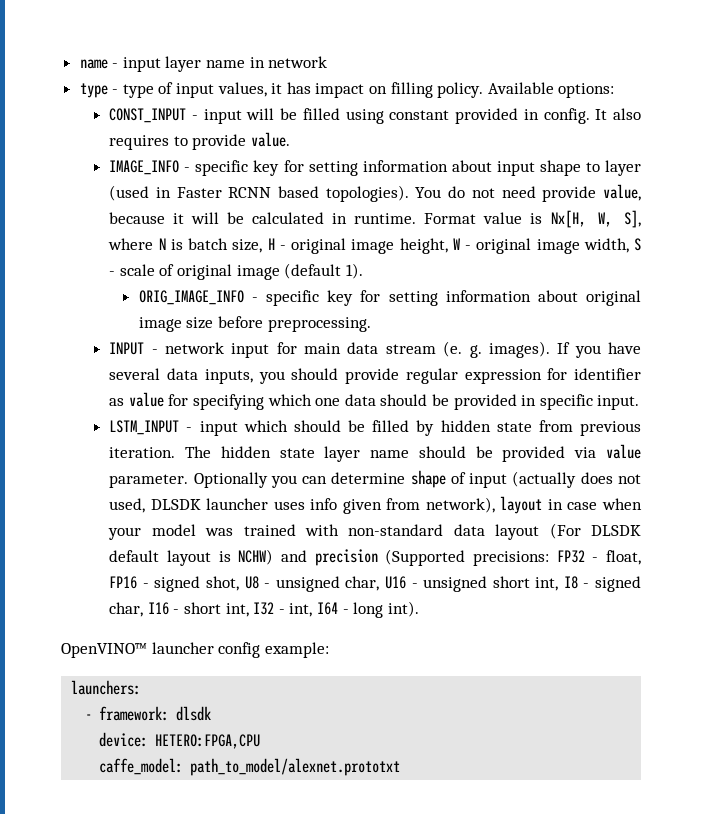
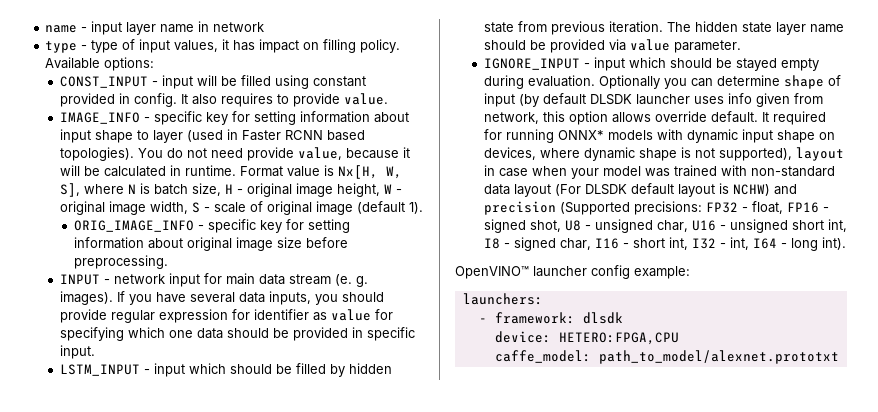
- The hidden state layer name should be provided via value parameter. Optionally you can determine shape of input (actually does not used, DLSDK launcher uses info given from network), layout in case when your model was trained with non-standard data layout (For DLSDK default layout is NCHW) and precision (Supported precisions:
+ The hidden state layer name should be provided via value parameter.
+ IGNORE_INPUT - input which should be stayed empty during evaluation. Optionally you can determine shape of input (by default DLSDK launcher uses info given from network, this option allows override default. It required for running ONNX* models with dynamic input shape on devices, where dynamic shape is not supported), layout in case when your model was trained with non-standard data layout (For DLSDK default layout is NCHW) and precision (Supported precisions:

